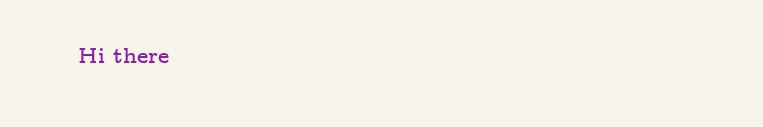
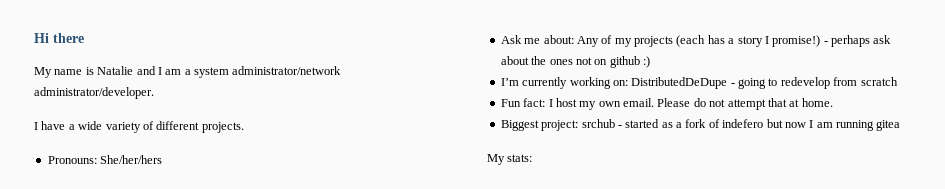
+ My name is Natalie and I am a system administrator/network administrator/developer.
+ I have a wide variety of different projects.
+ Pronouns: She/her/hers
+ Ask me about: Any of my projects (each has a story I promise!) - perhaps ask about the ones not on github :)
+ I’m currently working on: DistributedDeDupe - going to redevelop from scratch
+ Fun fact: I host my own email. Please do not attempt that at home.
+ Biggest project: srchub - started as a fork of indefero but now I am running gitea
+ My stats:

